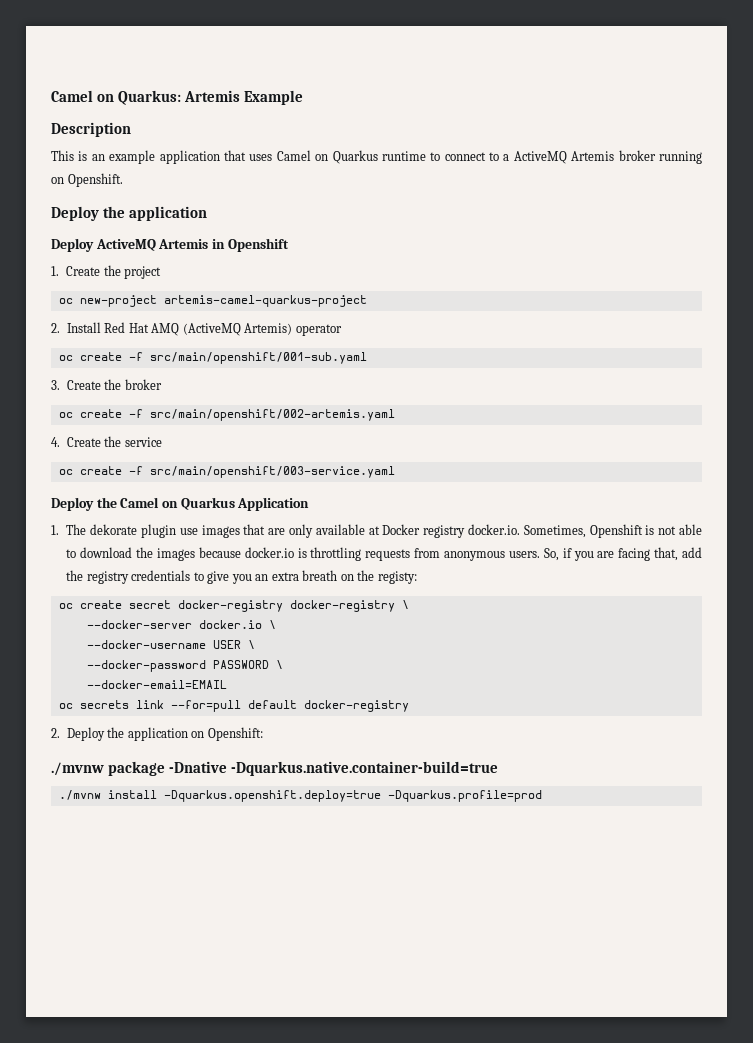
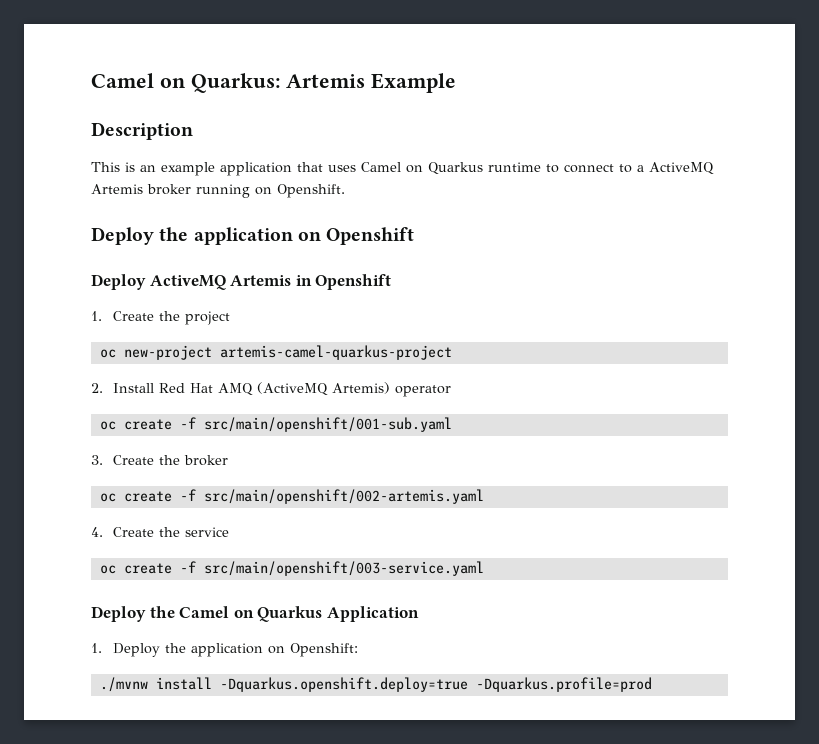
  This is an example application that uses Camel on Quarkus runtime to connect to a ActiveMQ Artemis broker running on Openshift.
- Deploy the application
+ Deploy the application on Openshift
- 1. The dekorate plugin use images that are only available at Docker registry docker.io. Sometimes, Openshift is not able to download the images because docker.io is throttling requests from anonymous users. So, if you are facing that, add the registry credentials to give you an extra breath on the registy:
- oc create secret docker-registry docker-registry \
- --docker-server docker.io \
- --docker-username USER \
- --docker-password PASSWORD \
- --docker-email=EMAIL
- oc secrets link --for=pull default docker-registry
- 2. Deploy the application on Openshift:
+ 1. Deploy the application on Openshift:
- ./mvnw package -Dnative -Dquarkus.native.container-build=true

